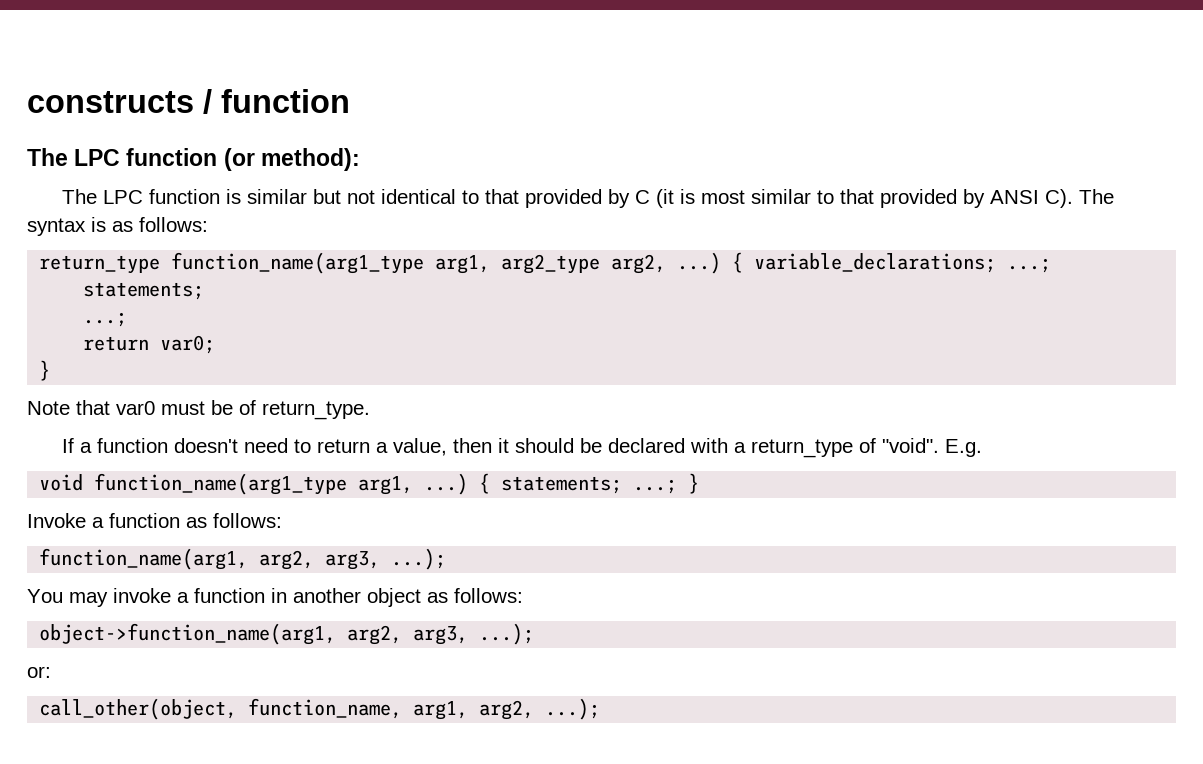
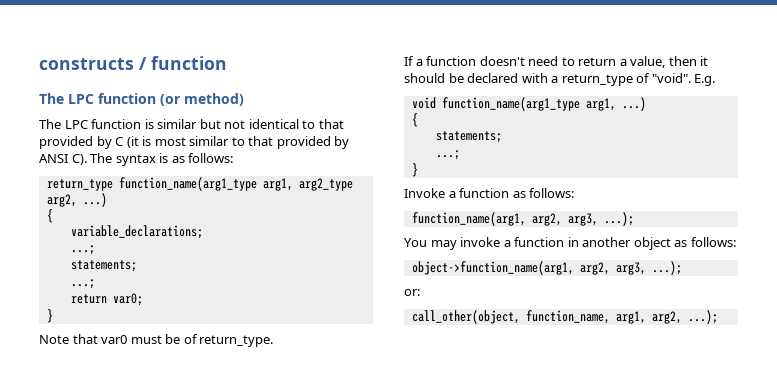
- The LPC function (or method):
+ The LPC function (or method)
- return_type function_name(arg1_type arg1, arg2_type arg2, ...) { variable_declarations; ...;
+ return_type function_name(arg1_type arg1, arg2_type arg2, ...)
+ {
+ variable_declarations;
+ ...;
- void function_name(arg1_type arg1, ...) { statements; ...; }
+ void function_name(arg1_type arg1, ...)
+ {
+ statements;
+ ...;
+ }

